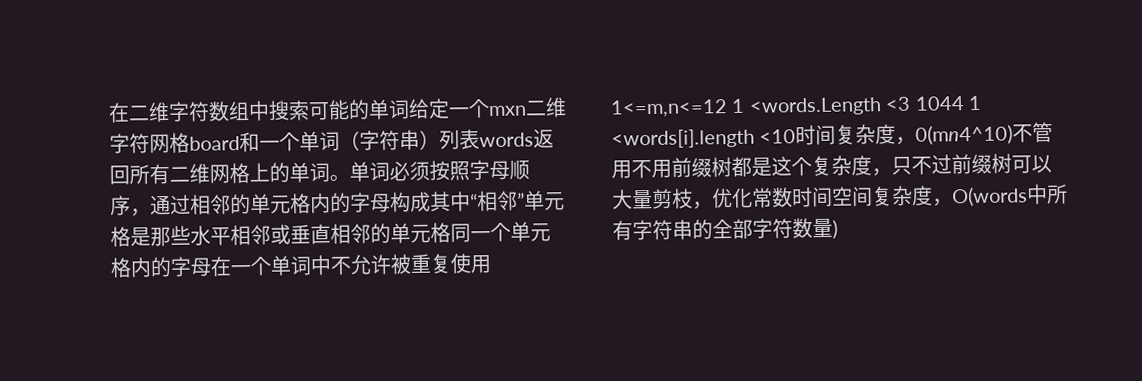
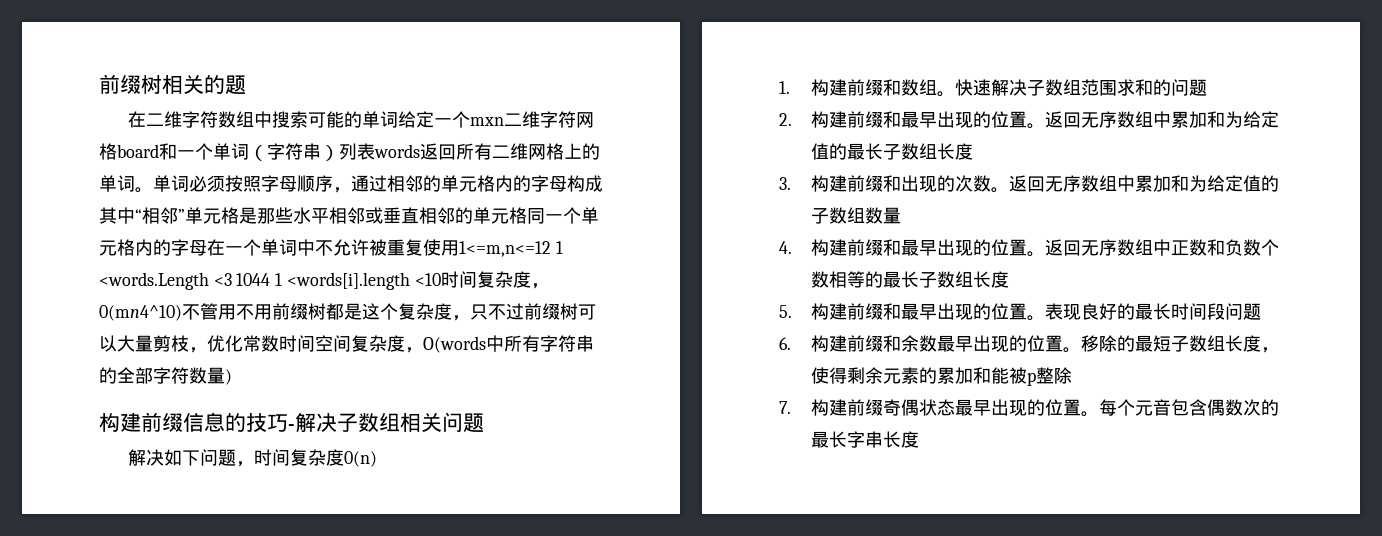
+ 前缀树相关的题
+ 构建前缀信息的技巧-解决子数组相关问题
+ 解决如下问题，时间复杂度0(n)
+ 1.构建前缀和数组。快速解决子数组范围求和的问题
+ 2.构建前缀和最早出现的位置。返回无序数组中累加和为给定值的最长子数组长度
+ 3.构建前缀和出现的次数。返回无序数组中累加和为给定值的子数组数量
+ 4.构建前缀和最早出现的位置。返回无序数组中正数和负数个数相等的最长子数组长度
+ 5.构建前缀和最早出现的位置。表现良好的最长时间段问题
+ 6.构建前缀和余数最早出现的位置。移除的最短子数组长度，使得剩余元素的累加和能被p整除
+ 7.构建前缀奇偶状态最早出现的位置。每个元音包含偶数次的最长字串长度

